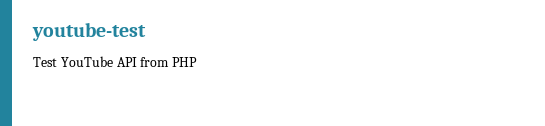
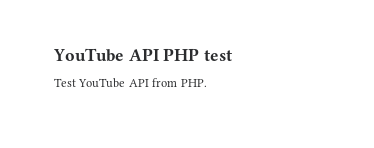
- youtube-test
+ YouTube API PHP test
- Test YouTube API from PHP
+ Test YouTube API from PHP.

